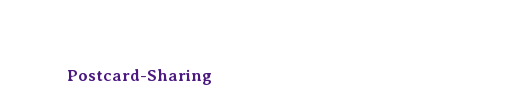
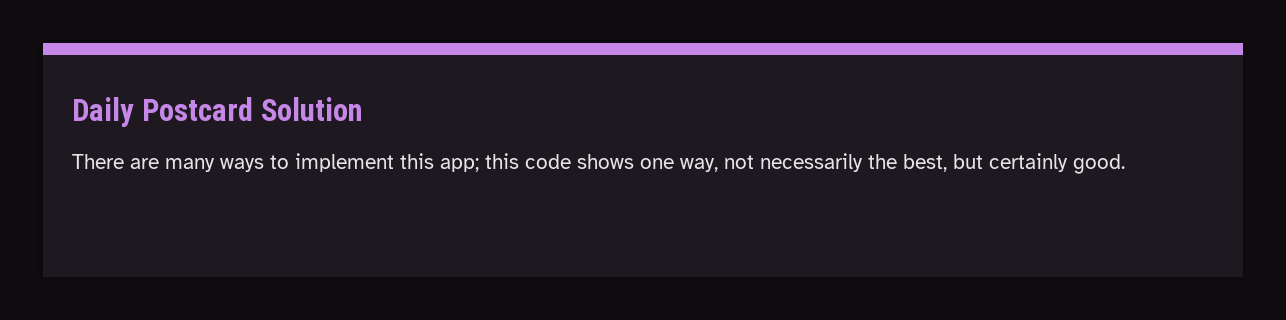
- Postcard-Sharing
+ Daily Postcard Solution
+ There are many ways to implement this app; this code shows one way, not necessarily the best, but certainly good.

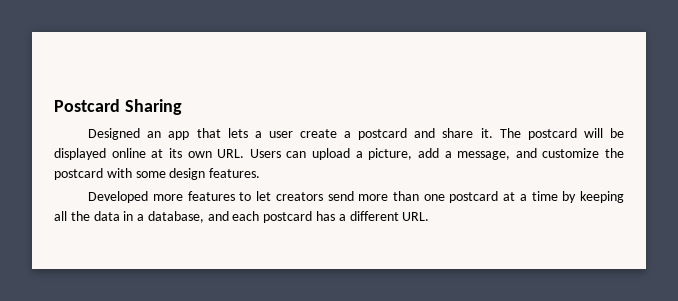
- Daily Postcard Solution
- There are many ways to implement this app; this code shows one way, not necessarily the best, but certainly good.
+ Postcard Sharing
+ Designed an app that lets a user create a postcard and share it. The postcard will be displayed online at its own URL. Users can upload a picture, add a message, and customize the postcard with some design features.
+ Developed more features to let creators send more than one postcard at a time by keeping all the data in a database, and each postcard has a different URL.

